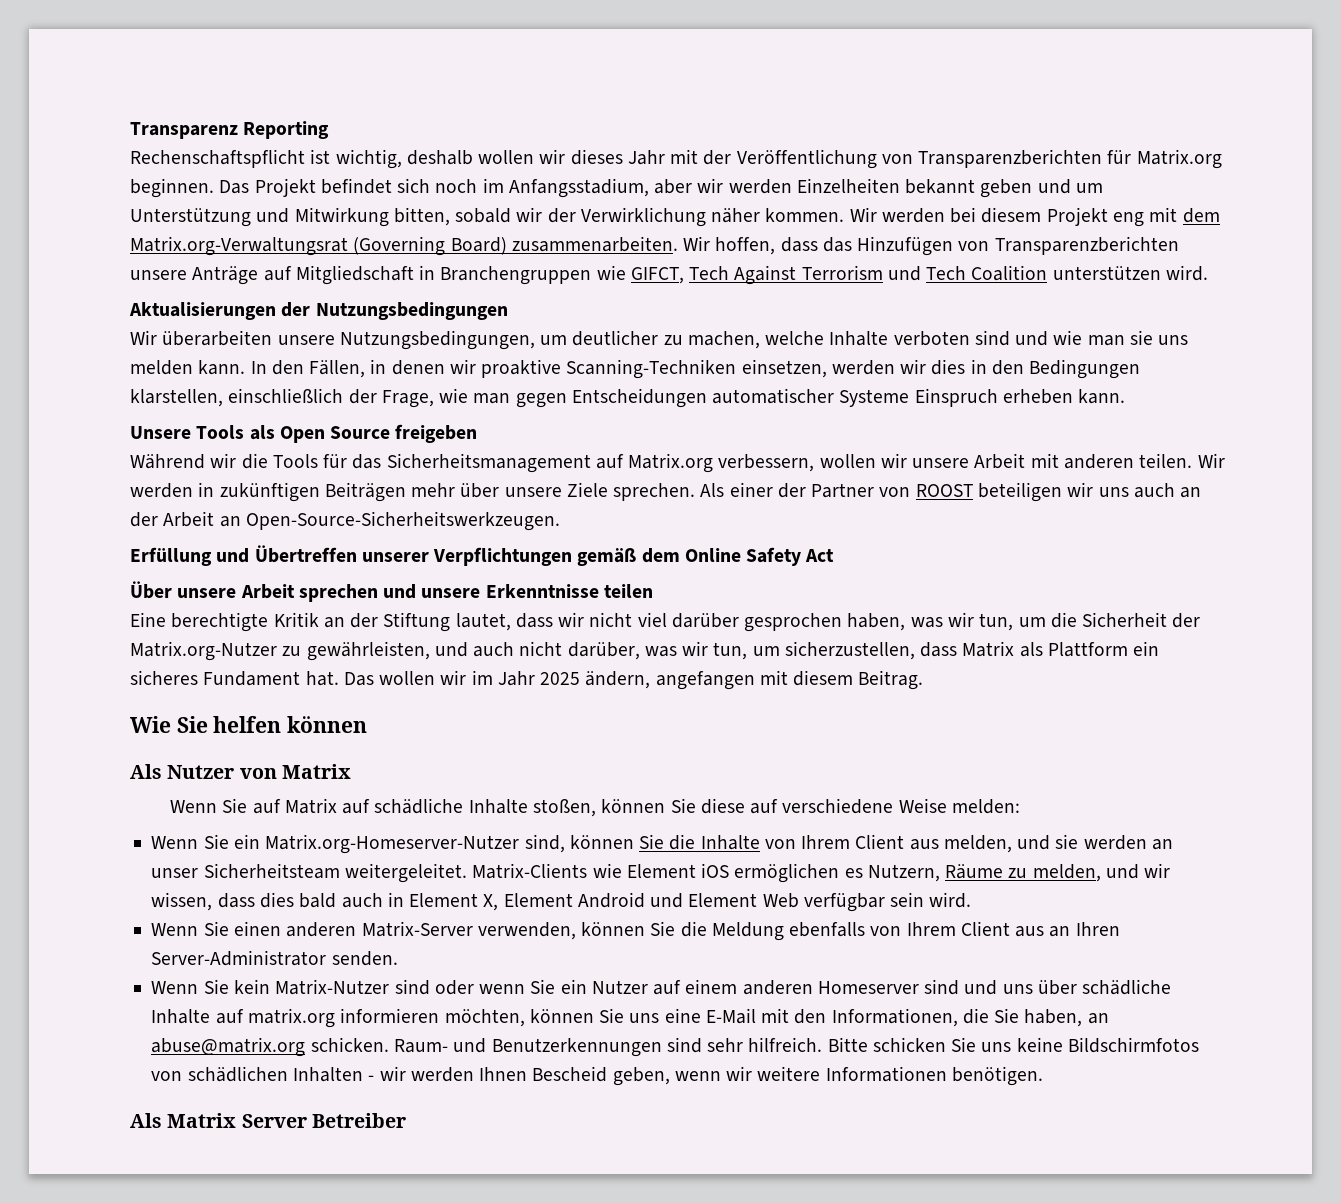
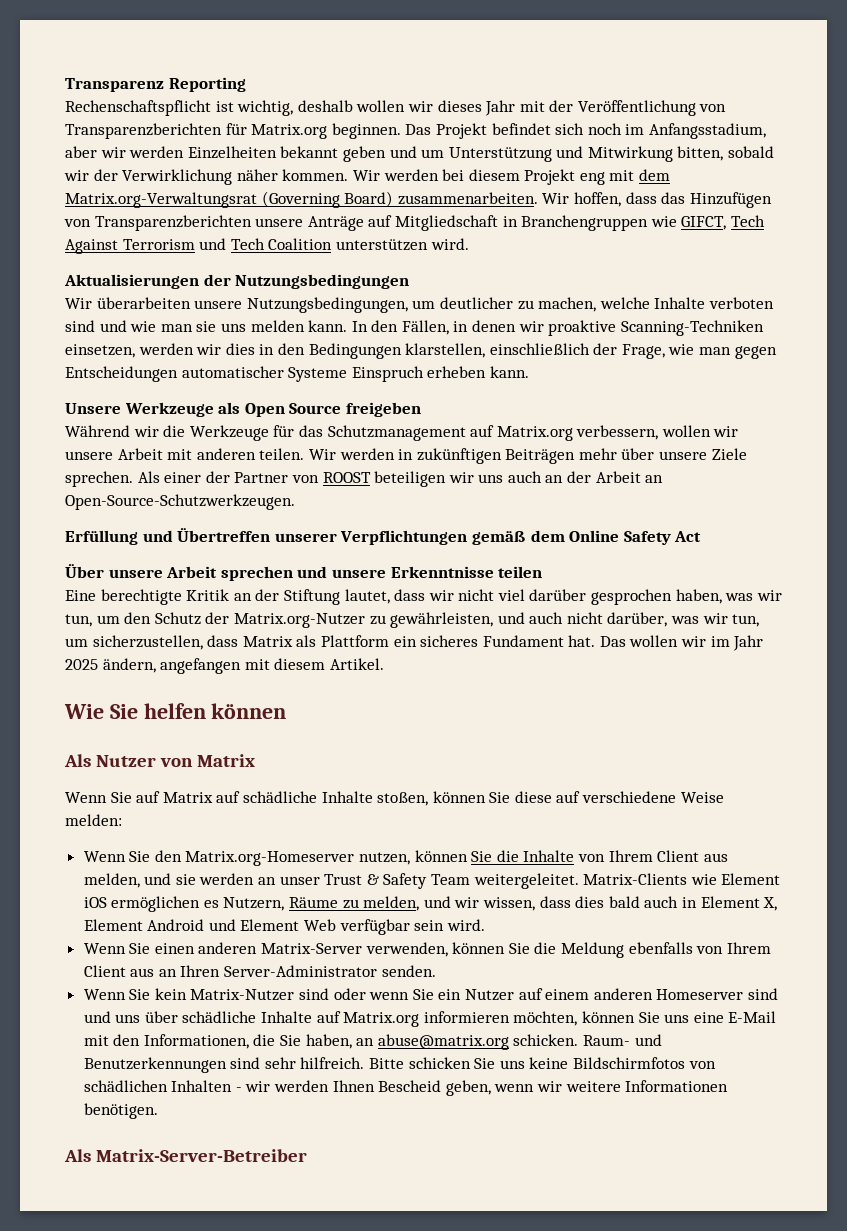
- Unsere Tools als Open Source freigeben
+ Unsere Werkzeuge als Open Source freigeben
- Während wir die Tools für das Sicherheitsmanagement auf Matrix.org verbessern, wollen wir unsere Arbeit mit anderen teilen.
+ Während wir die Werkzeuge für das Schutzmanagement auf Matrix.org verbessern, wollen wir unsere Arbeit mit anderen teilen.
- Als einer der Partner von ROOST beteiligen wir uns auch an der Arbeit an Open-Source-Sicherheitswerkzeugen.
+ Als einer der Partner von ROOST beteiligen wir uns auch an der Arbeit an Open-Source-Schutzwerkzeugen.
- Eine berechtigte Kritik an der Stiftung lautet, dass wir nicht viel darüber gesprochen haben, was wir tun, um die Sicherheit der Matrix.org-Nutzer zu gewährleisten, und auch nicht darüber, was wir tun, um sicherzustellen, dass Matrix als Plattform ein sicheres Fundament hat.
+ Eine berechtigte Kritik an der Stiftung lautet, dass wir nicht viel darüber gesprochen haben, was wir tun, um den Schutz der Matrix.org-Nutzer zu gewährleisten, und auch nicht darüber, was wir tun, um sicherzustellen, dass Matrix als Plattform ein sicheres Fundament hat.
- Das wollen wir im Jahr 2025 ändern, angefangen mit diesem Beitrag.
+ Das wollen wir im Jahr 2025 ändern, angefangen mit diesem Artikel.
- Wenn Sie ein Matrix.org-Homeserver-Nutzer sind, können Sie die Inhalte von Ihrem Client aus melden, und sie werden an unser Sicherheitsteam weitergeleitet.
+ Wenn Sie den Matrix.org-Homeserver nutzen, können Sie die Inhalte von Ihrem Client aus melden, und sie werden an unser Trust & Safety Team weitergeleitet.
- Wenn Sie kein Matrix-Nutzer sind oder wenn Sie ein Nutzer auf einem anderen Homeserver sind und uns über schädliche Inhalte auf matrix.org informieren möchten, können Sie uns eine E-Mail mit den Informationen, die Sie haben, an abuse@matrix.org schicken.
+ Wenn Sie kein Matrix-Nutzer sind oder wenn Sie ein Nutzer auf einem anderen Homeserver sind und uns über schädliche Inhalte auf Matrix.org informieren möchten, können Sie uns eine E-Mail mit den Informationen, die Sie haben, an abuse@matrix.org schicken.
- Als Matrix Server Betreiber
+ Als Matrix-Server-Betreiber

